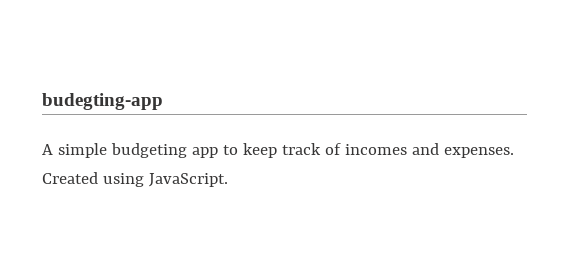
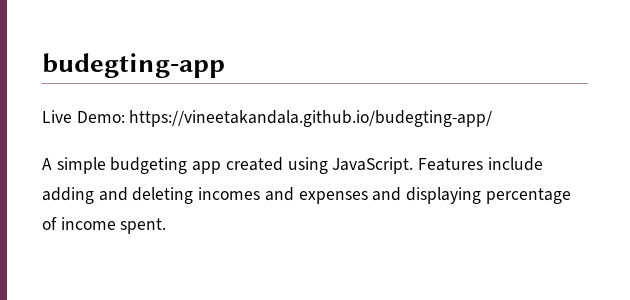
+ Live Demo: https://vineetakandala.github.io/budegting-app/
- A simple budgeting app to keep track of incomes and expenses. Created using JavaScript.
+ A simple budgeting app created using JavaScript. Features include adding and deleting incomes and expenses and displaying percentage of income spent.

